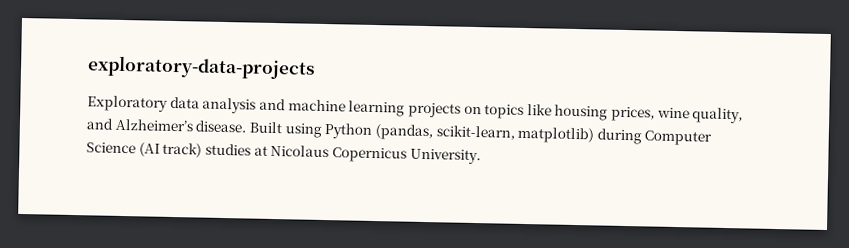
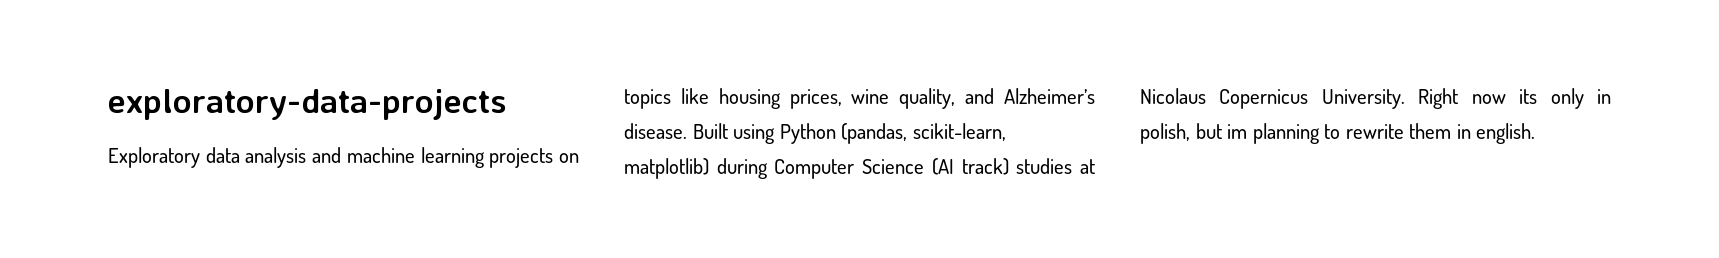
+ Right now its only in polish, but im planning to rewrite them in english.

